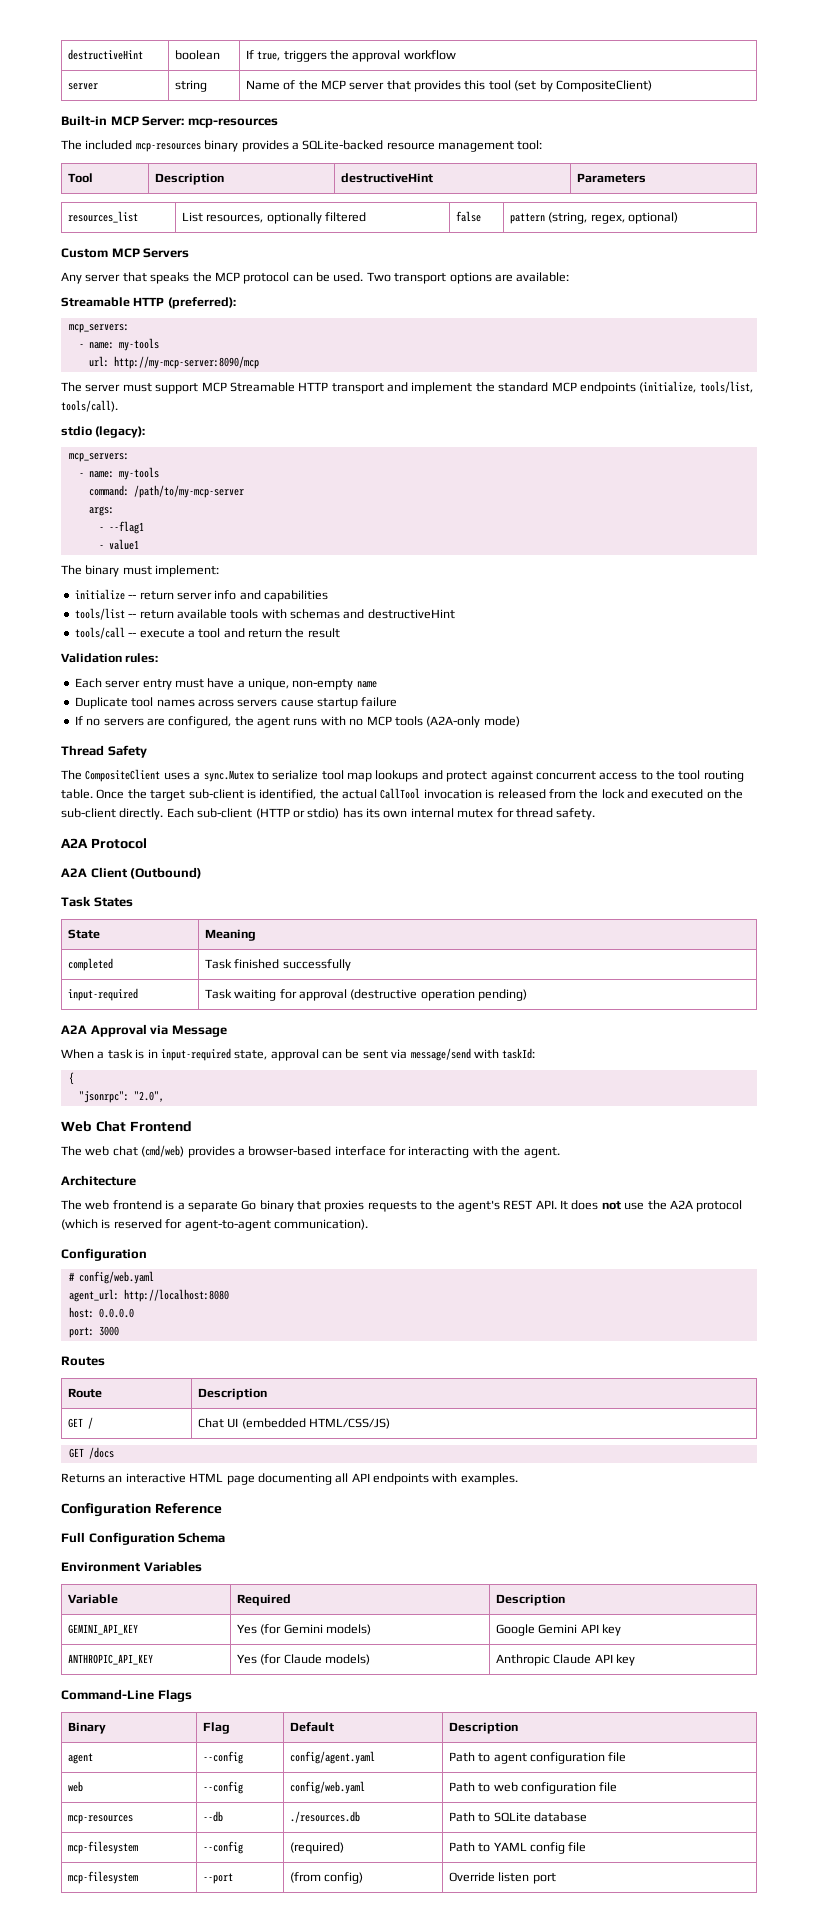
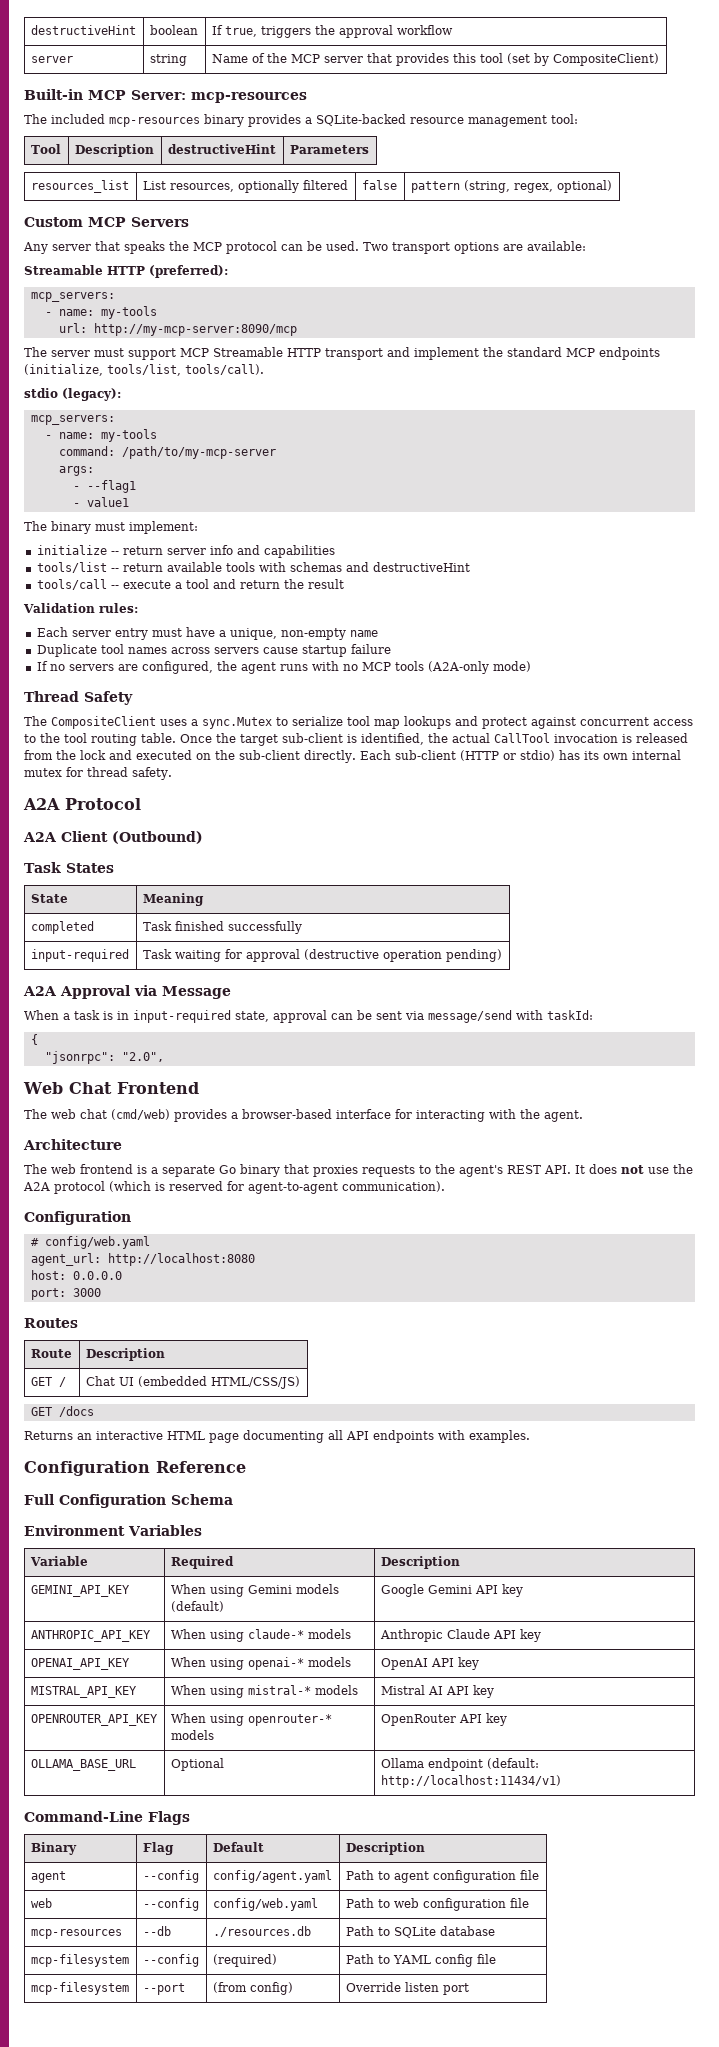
- GEMINI_API_KEY | Yes (for Gemini models) | Google Gemini API key
+ GEMINI_API_KEY | When using Gemini models (default) | Google Gemini API key
- ANTHROPIC_API_KEY | Yes (for Claude models) | Anthropic Claude API key
+ ANTHROPIC_API_KEY | When using claude-* models | Anthropic Claude API key
+ OPENAI_API_KEY | When using openai-* models | OpenAI API key
+ MISTRAL_API_KEY | When using mistral-* models | Mistral AI API key
+ OPENROUTER_API_KEY | When using openrouter-* models | OpenRouter API key
+ OLLAMA_BASE_URL | Optional | Ollama endpoint (default: http://localhost:11434/v1)

